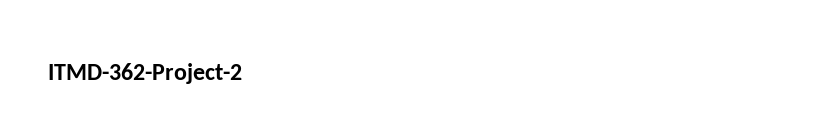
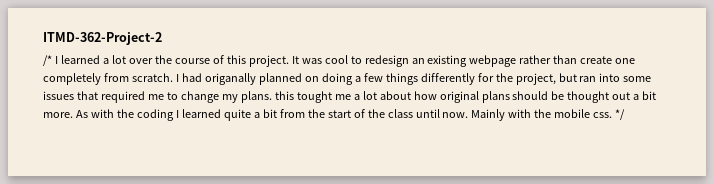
+ /* I learned a lot over the course of this project. It was cool to redesign an existing webpage rather than create one completely from scratch. I had origanally planned on doing a few things differently for the project, but ran into some issues that required me to change my plans. this tought me a lot about how original plans should be thought out a bit more. As with the coding I learned quite a bit from the start of the class until now. Mainly with the mobile css. */

